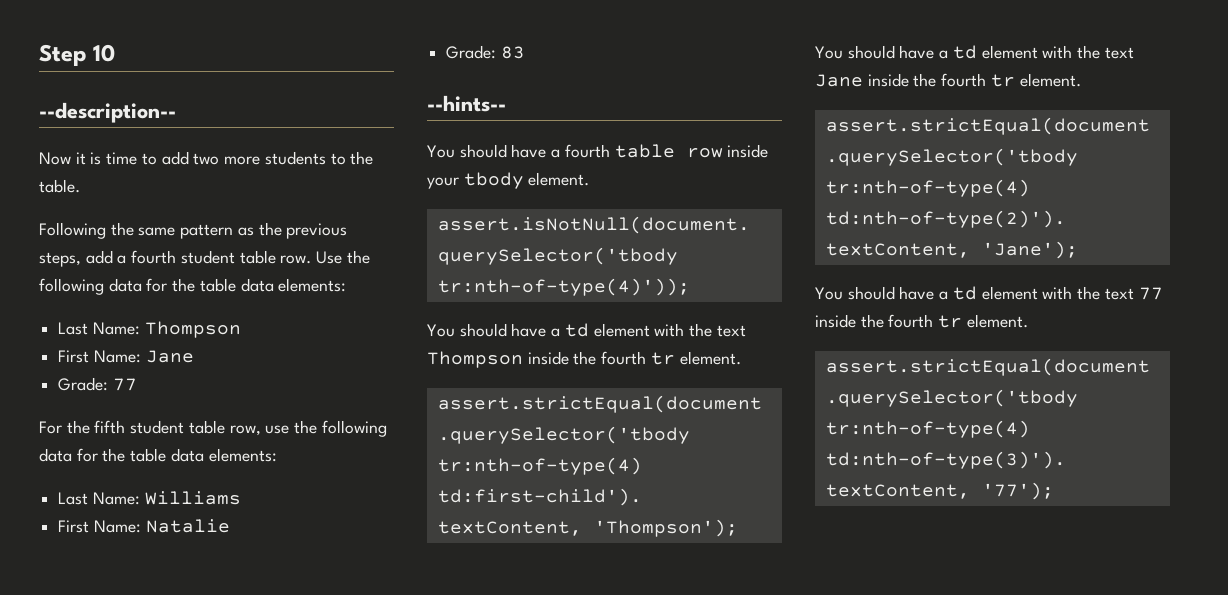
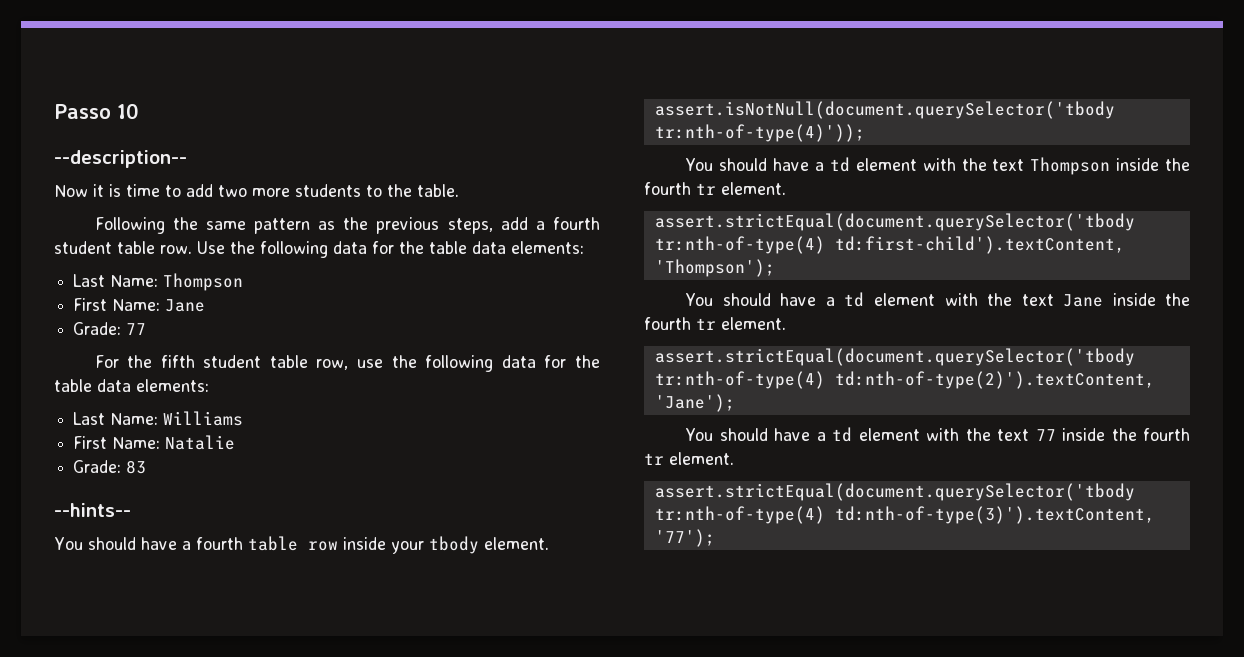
- Step 10
+ Passo 10

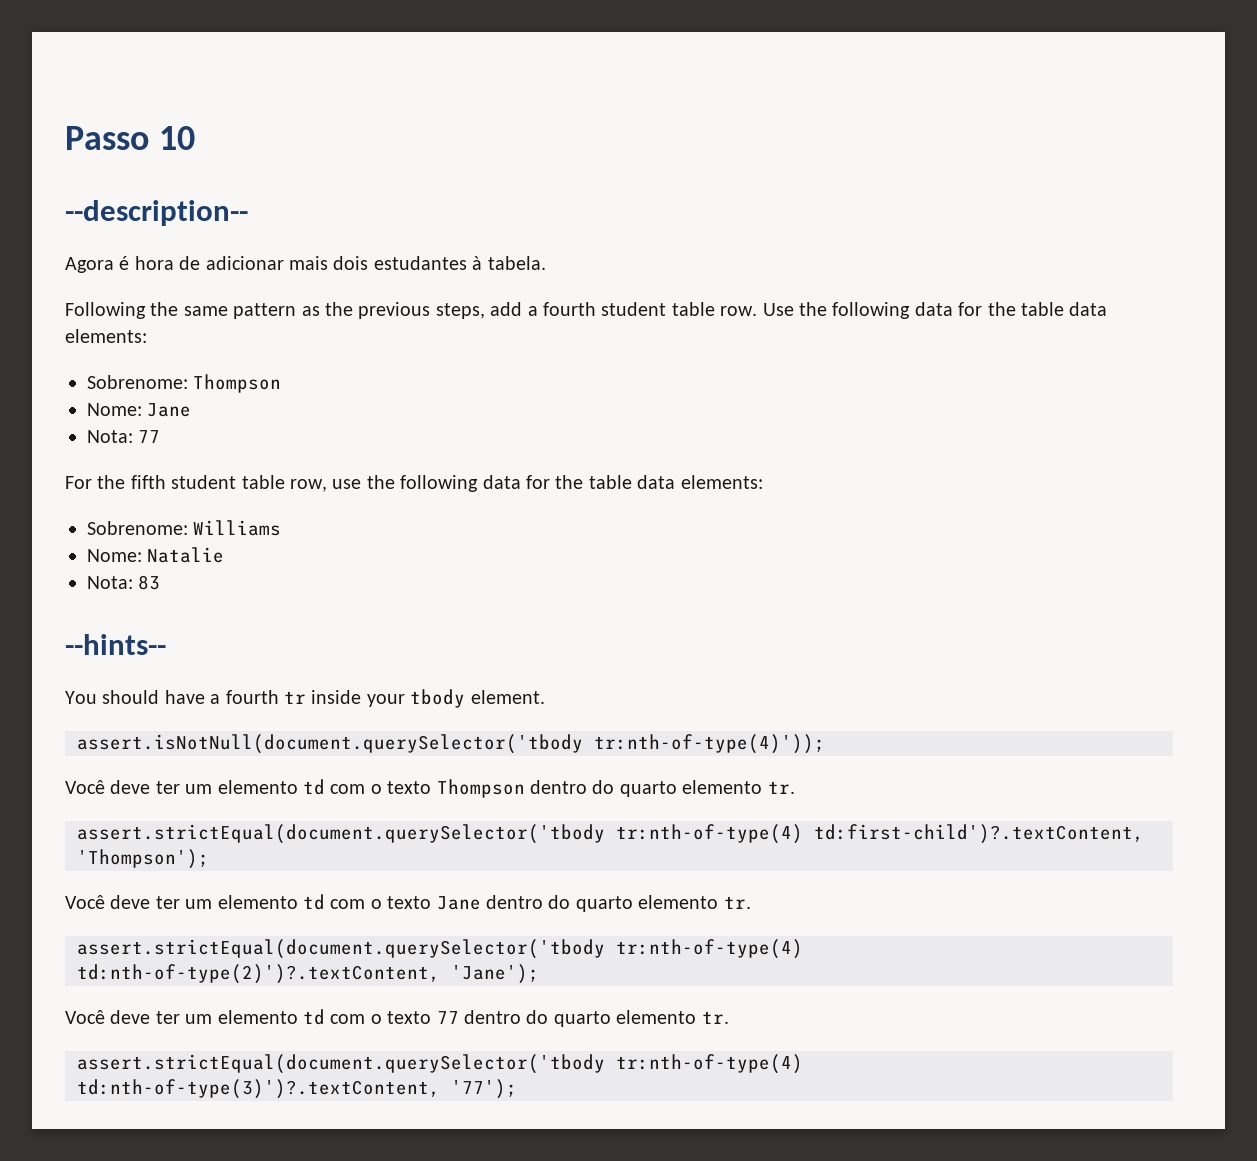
- Now it is time to add two more students to the table.
+ Agora é hora de adicionar mais dois estudantes à tabela.
- Last Name: Thompson
+ Sobrenome: Thompson
- First Name: Jane
+ Nome: Jane
- Grade: 77
+ Nota: 77
- Last Name: Williams
+ Sobrenome: Williams
- First Name: Natalie
+ Nome: Natalie
- Grade: 83
+ Nota: 83
- You should have a fourth table row inside your tbody element.
+ You should have a fourth tr inside your tbody element.
- You should have a td element with the text Thompson inside the fourth tr element.
- assert.strictEqual(document.querySelector('tbody tr:nth-of-type(4) td:first-child').textContent, 'Thompson');
+ Você deve ter um elemento td com o texto Thompson dentro do quarto elemento tr.
+ assert.strictEqual(document.querySelector('tbody tr:nth-of-type(4) td:first-child')?.textContent, 'Thompson');
- You should have a td element with the text Jane inside the fourth tr element.
- assert.strictEqual(document.querySelector('tbody tr:nth-of-type(4) td:nth-of-type(2)').textContent, 'Jane');
+ Você deve ter um elemento td com o texto Jane dentro do quarto elemento tr.
+ assert.strictEqual(document.querySelector('tbody tr:nth-of-type(4) td:nth-of-type(2)')?.textContent, 'Jane');
- You should have a td element with the text 77 inside the fourth tr element.
- assert.strictEqual(document.querySelector('tbody tr:nth-of-type(4) td:nth-of-type(3)').textContent, '77');
+ Você deve ter um elemento td com o texto 77 dentro do quarto elemento tr.
+ assert.strictEqual(document.querySelector('tbody tr:nth-of-type(4) td:nth-of-type(3)')?.textContent, '77');

